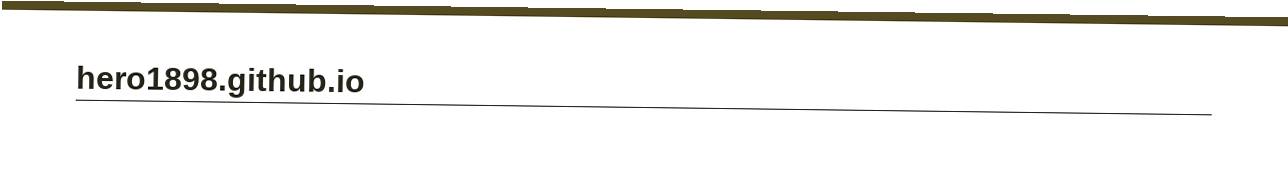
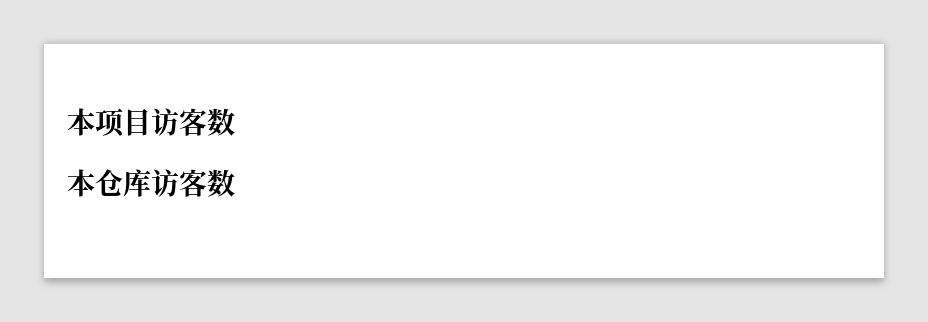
- hero1898.github.io
+ 本项目访客数
+ 本仓库访客数

